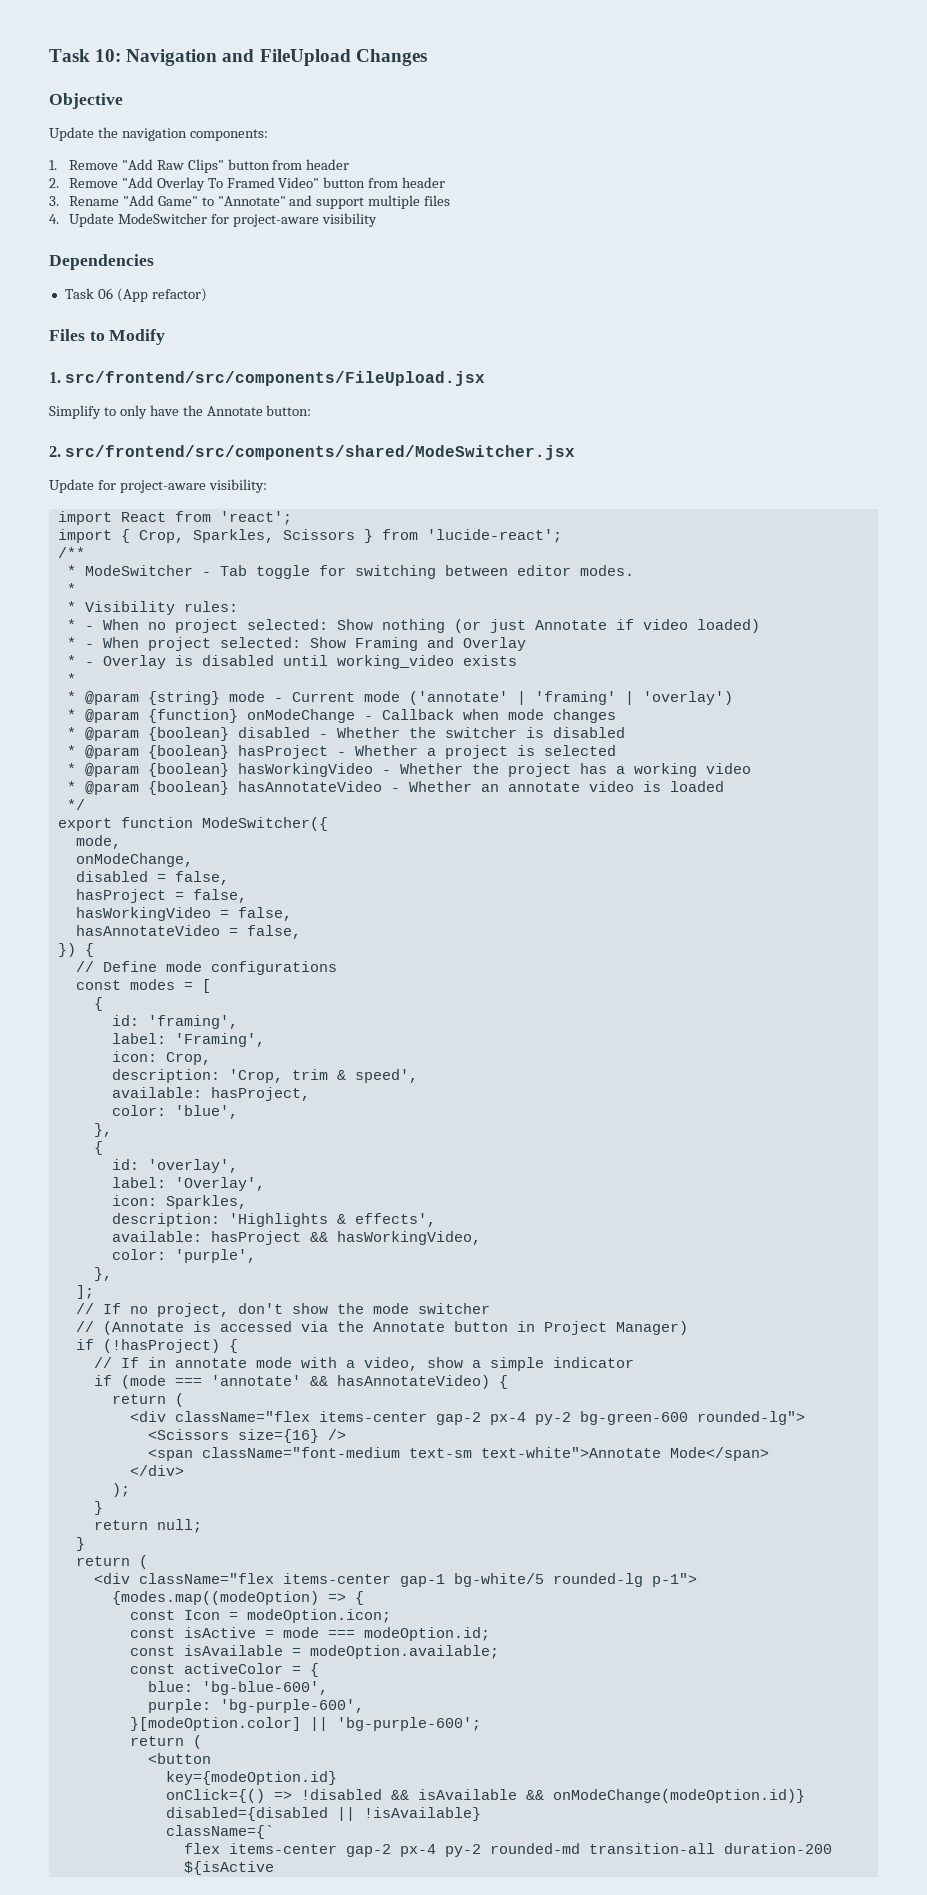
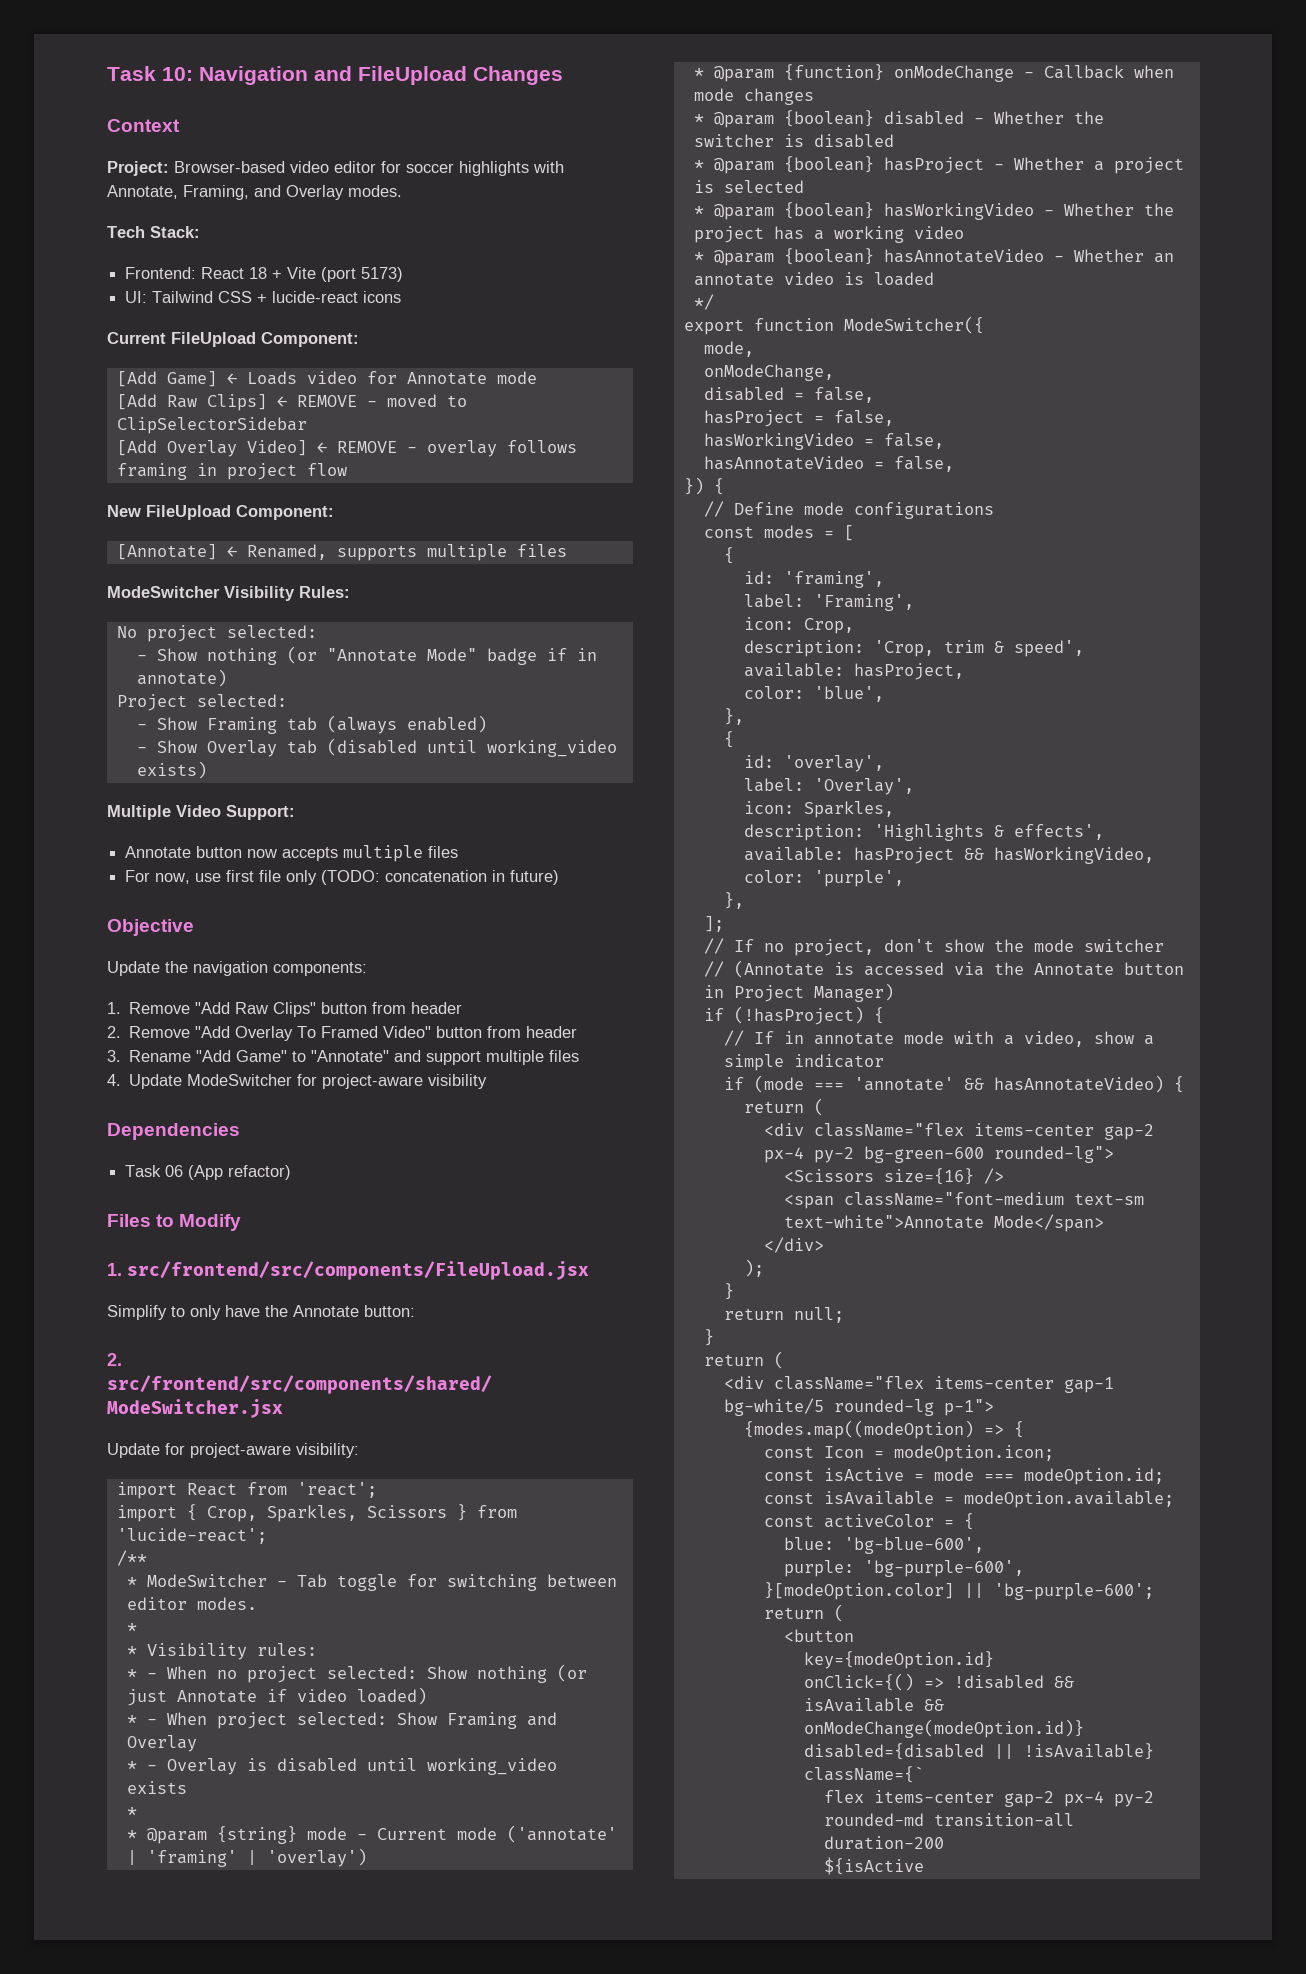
+ Context
+ Project: Browser-based video editor for soccer highlights with Annotate, Framing, and Overlay modes.
+ Tech Stack:
+ Frontend: React 18 + Vite (port 5173)
+ UI: Tailwind CSS + lucide-react icons
+ Current FileUpload Component:
+ [Add Game] ← Loads video for Annotate mode
+ [Add Raw Clips] ← REMOVE - moved to ClipSelectorSidebar
+ [Add Overlay Video] ← REMOVE - overlay follows framing in project flow
+ New FileUpload Component:
+ [Annotate] ← Renamed, supports multiple files
+ ModeSwitcher Visibility Rules:
+ No project selected:
+ - Show nothing (or "Annotate Mode" badge if in annotate)
+ Project selected:
+ - Show Framing tab (always enabled)
+ - Show Overlay tab (disabled until working_video exists)
+ Multiple Video Support:
+ Annotate button now accepts multiple files
+ For now, use first file only (TODO: concatenation in future)

